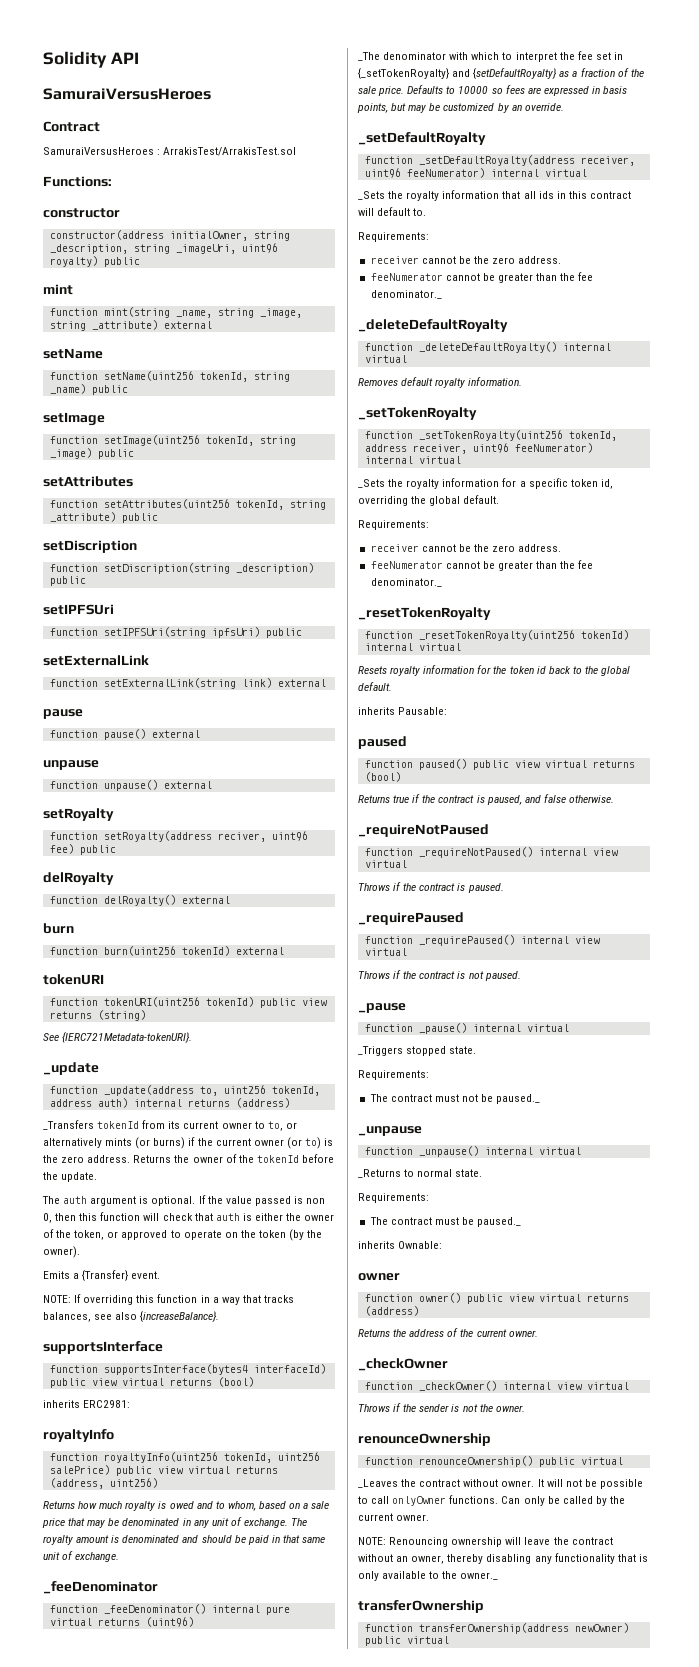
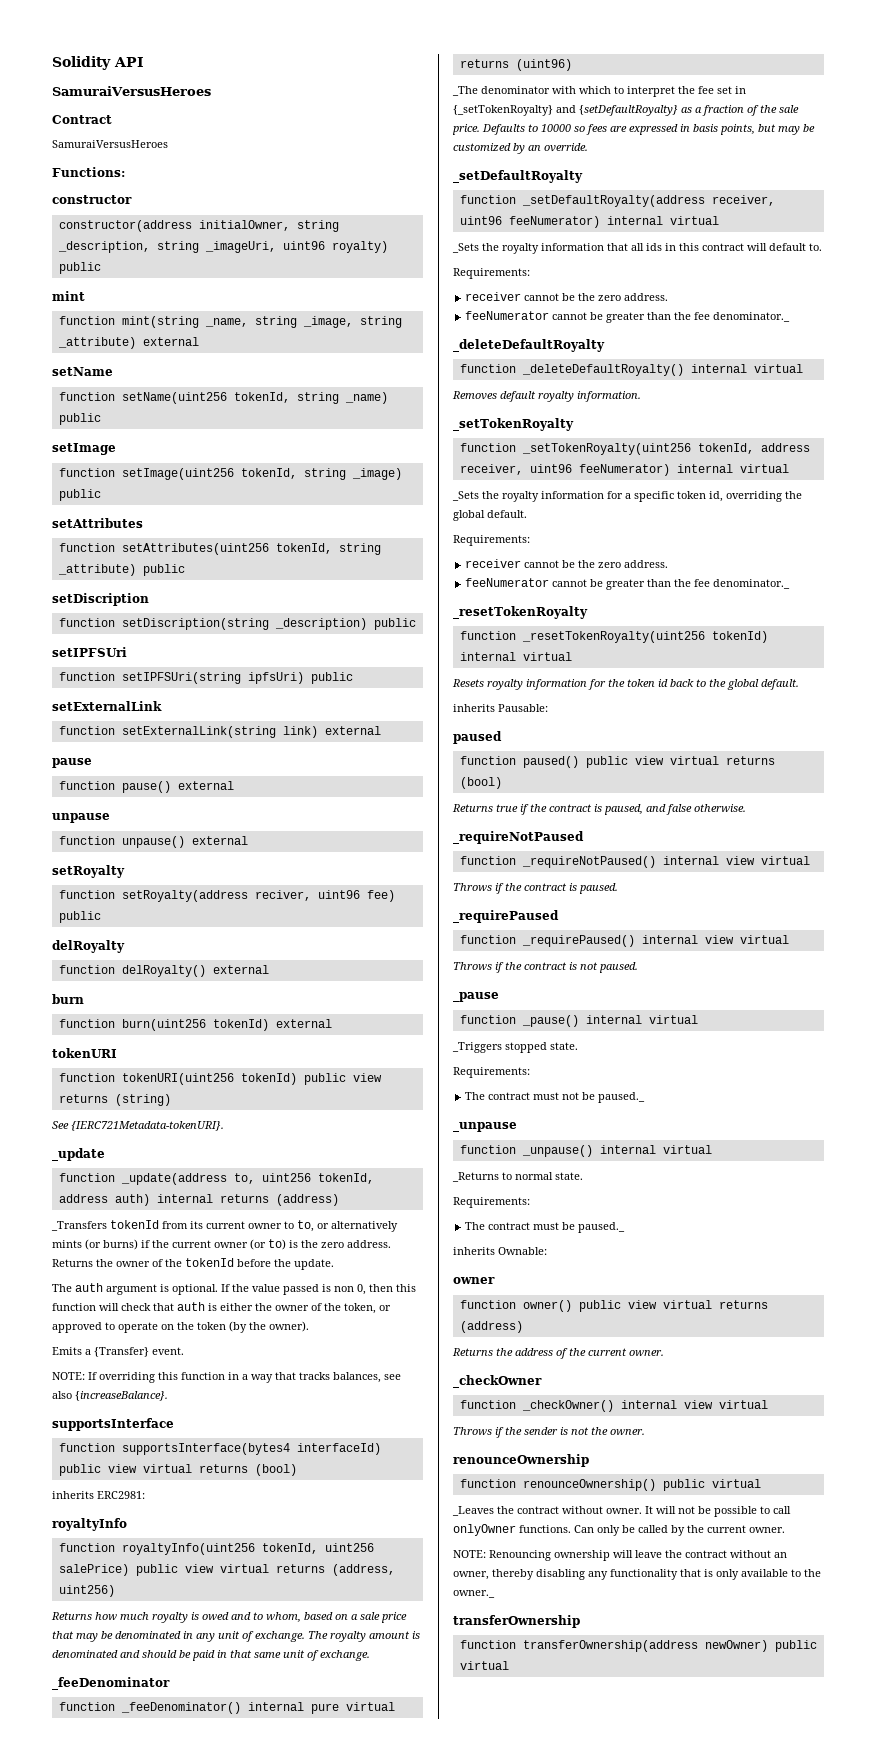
  Contract
- SamuraiVersusHeroes : ArrakisTest/ArrakisTest.sol
+ SamuraiVersusHeroes

